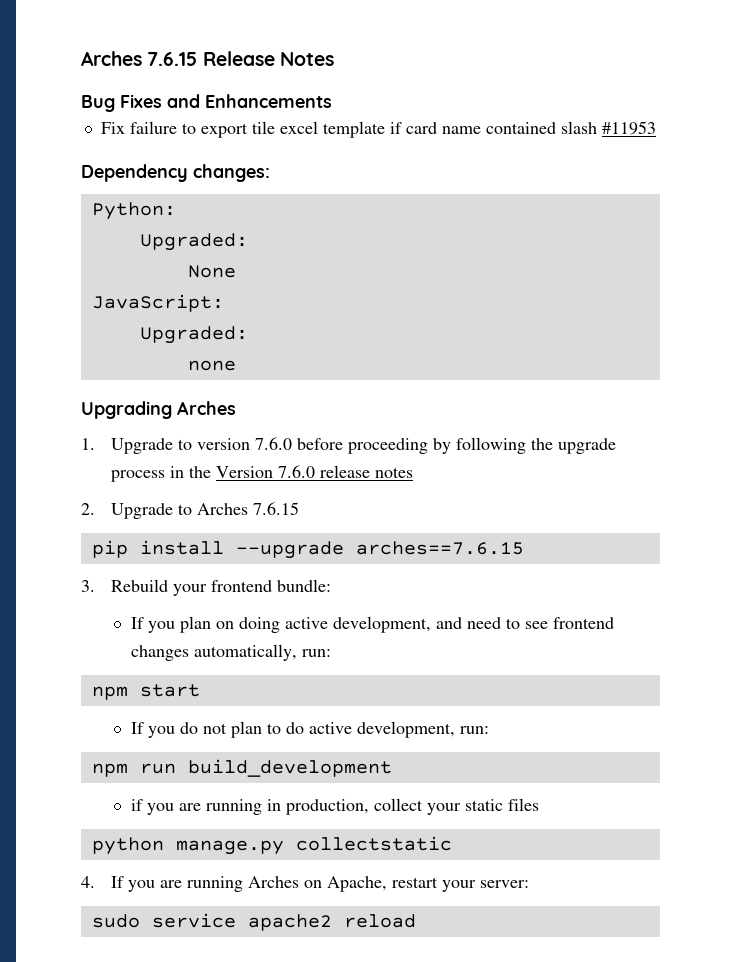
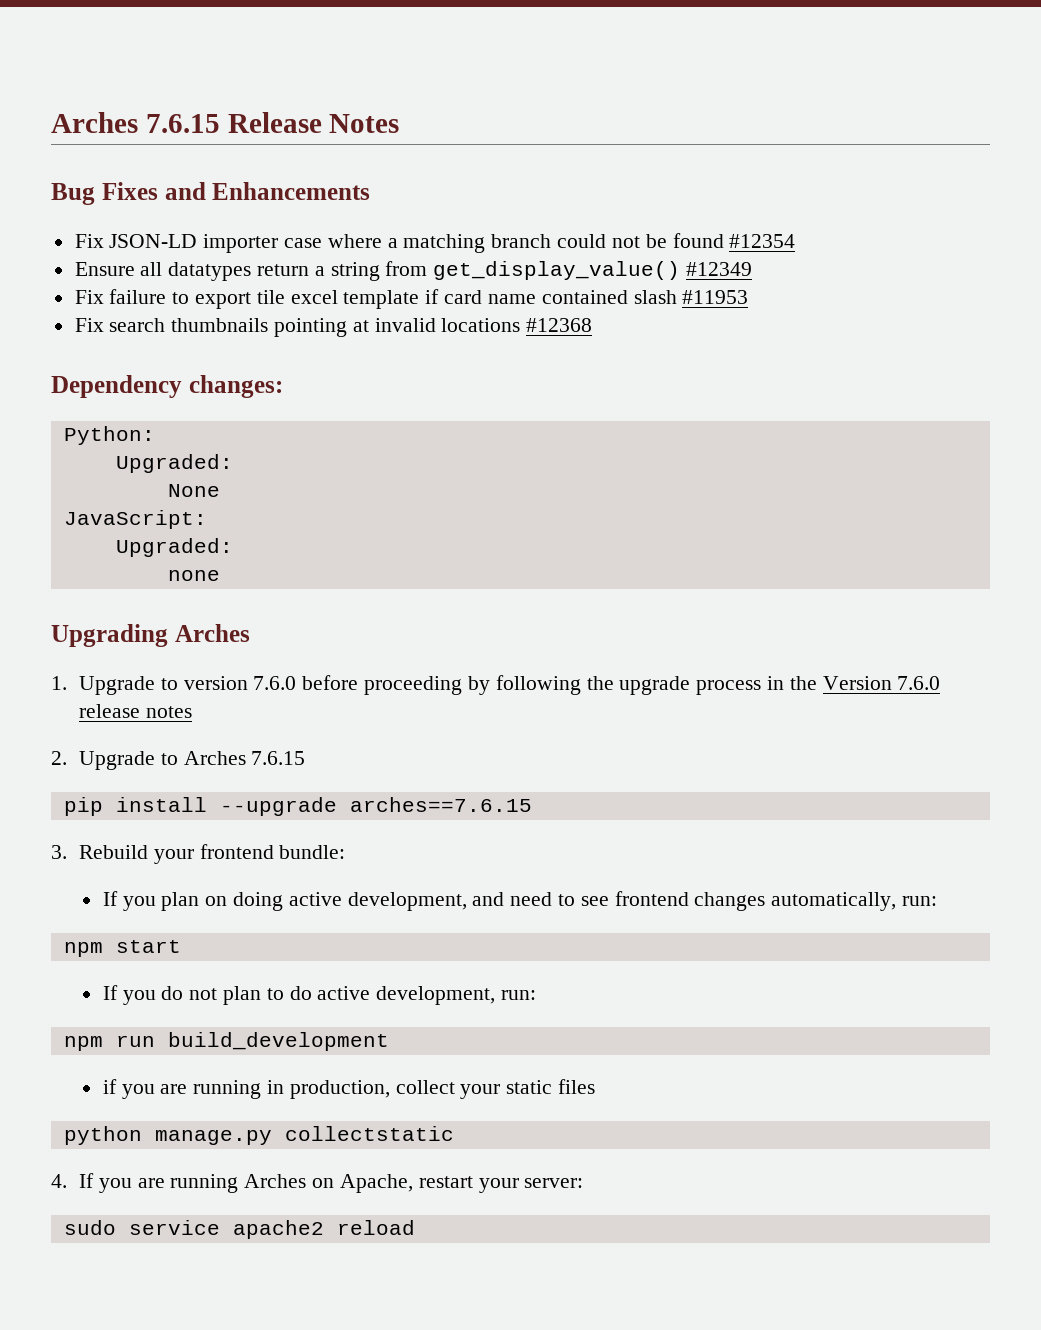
+ Fix JSON-LD importer case where a matching branch could not be found #12354
+ Ensure all datatypes return a string from get_display_value() #12349
+ Fix search thumbnails pointing at invalid locations #12368

